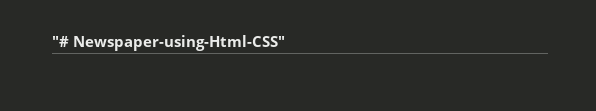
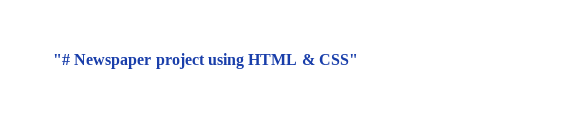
- "# Newspaper-using-Html-CSS"
+ "# Newspaper project using HTML & CSS"

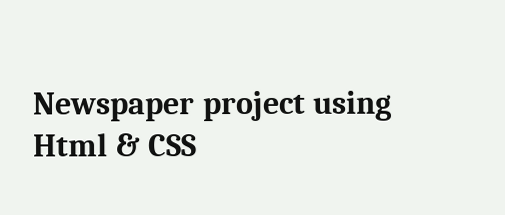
- "# Newspaper project using HTML & CSS"
+ Newspaper project using Html & CSS

